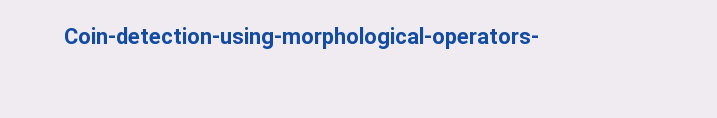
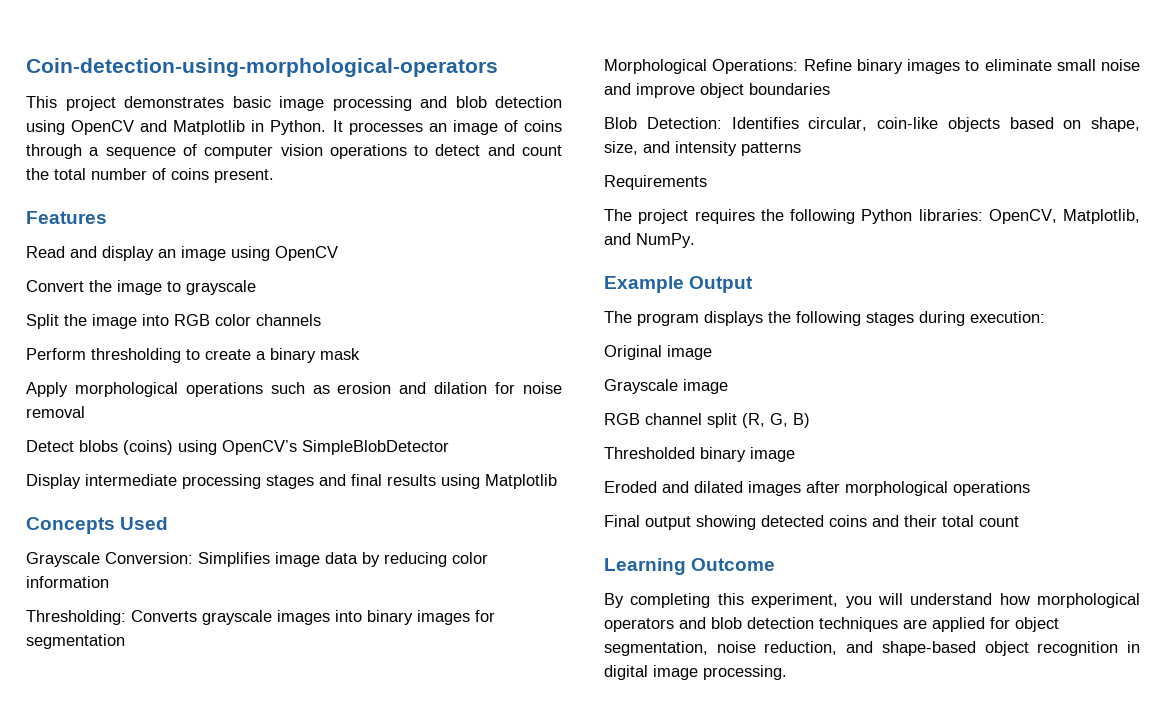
- Coin-detection-using-morphological-operators-
+ Coin-detection-using-morphological-operators
+ This project demonstrates basic image processing and blob detection using OpenCV and Matplotlib in Python. It processes an image of coins through a sequence of computer vision operations to detect and count the total number of coins present.
+ Features
+ Read and display an image using OpenCV
+ Convert the image to grayscale
+ Split the image into RGB color channels
+ Perform thresholding to create a binary mask
+ Apply morphological operations such as erosion and dilation for noise removal
+ Detect blobs (coins) using OpenCV’s SimpleBlobDetector
+ Display intermediate processing stages and final results using Matplotlib
+ Concepts Used
+ Grayscale Conversion: Simplifies image data by reducing color information
+ Thresholding: Converts grayscale images into binary images for segmentation
+ Morphological Operations: Refine binary images to eliminate small noise and improve object boundaries
+ Blob Detection: Identifies circular, coin-like objects based on shape, size, and intensity patterns
+ Requirements
+ The project requires the following Python libraries: OpenCV, Matplotlib, and NumPy.
+ Example Output
+ The program displays the following stages during execution:
+ Original image
+ Grayscale image
+ RGB channel split (R, G, B)
+ Thresholded binary image
+ Eroded and dilated images after morphological operations
+ Final output showing detected coins and their total count
+ Learning Outcome
+ By completing this experiment, you will understand how morphological operators and blob detection techniques are applied for object segmentation, noise reduction, and shape-based object recognition in digital image processing.

